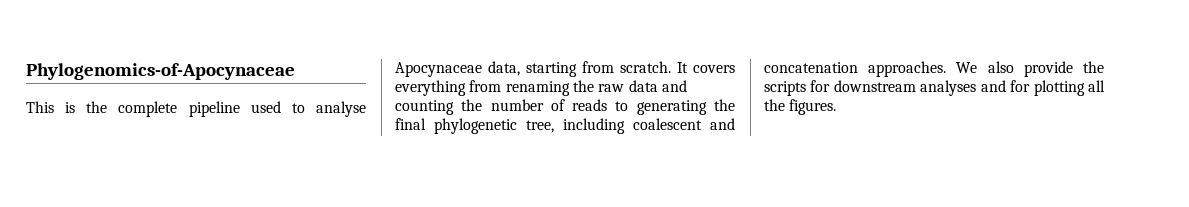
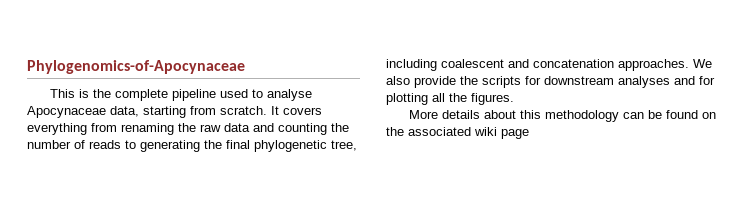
+ More details about this methodology can be found on the associated wiki page

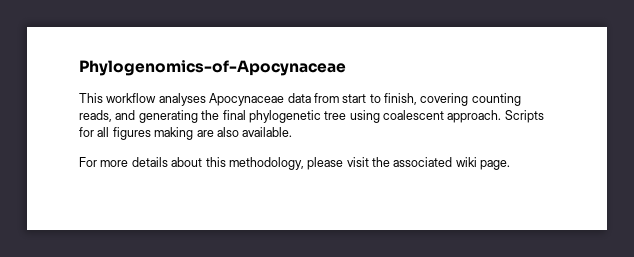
- This is the complete pipeline used to analyse Apocynaceae data, starting from scratch. It covers everything from renaming the raw data and counting the number of reads to generating the final phylogenetic tree, including coalescent and concatenation approaches. We also provide the scripts for downstream analyses and for plotting all the figures.
- More details about this methodology can be found on the associated wiki page
+ This workflow analyses Apocynaceae data from start to finish, covering counting reads, and generating the final phylogenetic tree using coalescent approach. Scripts for all figures making are also available.
+ For more details about this methodology, please visit the associated wiki page.

